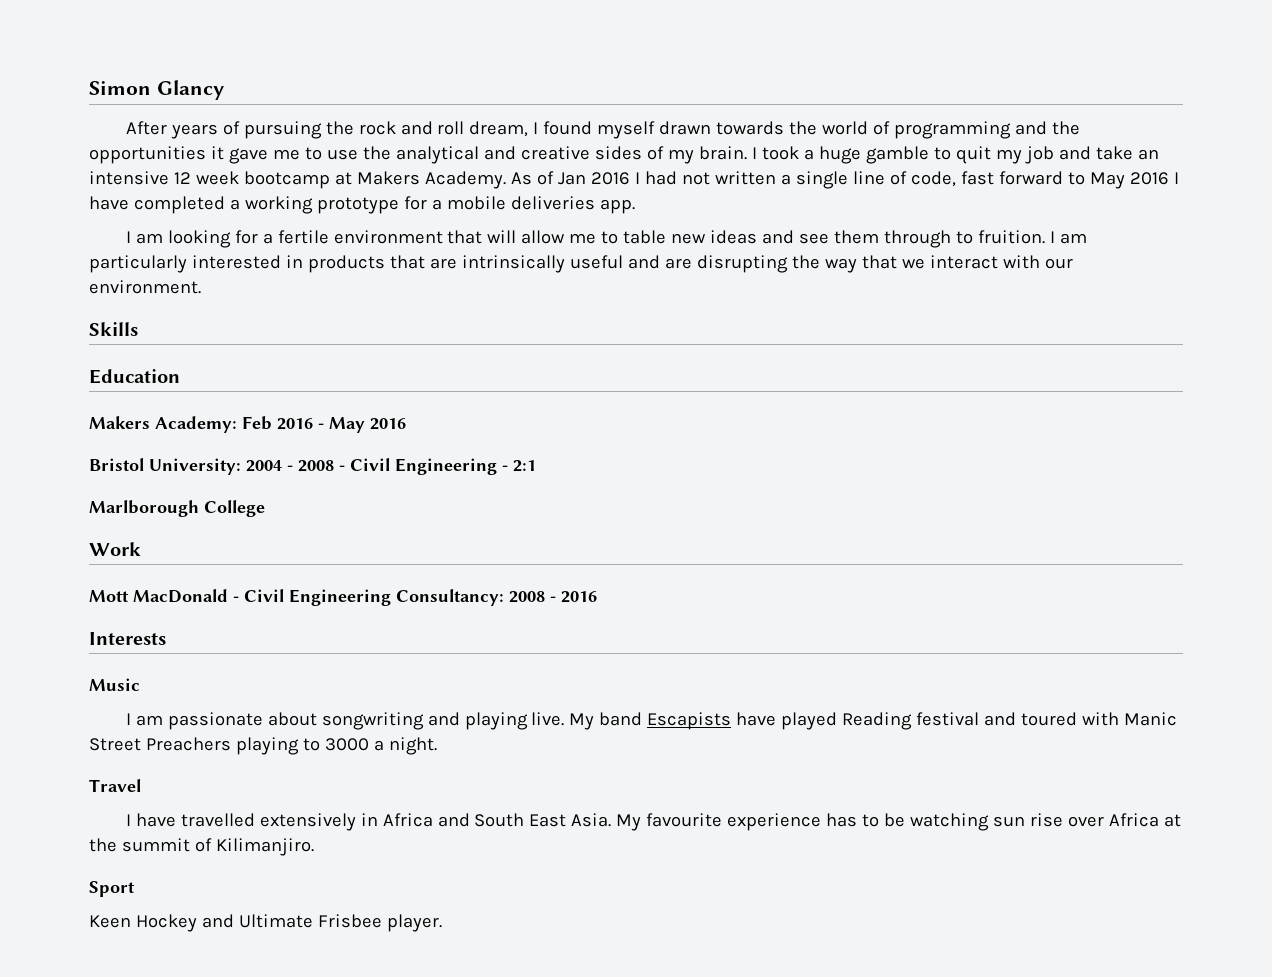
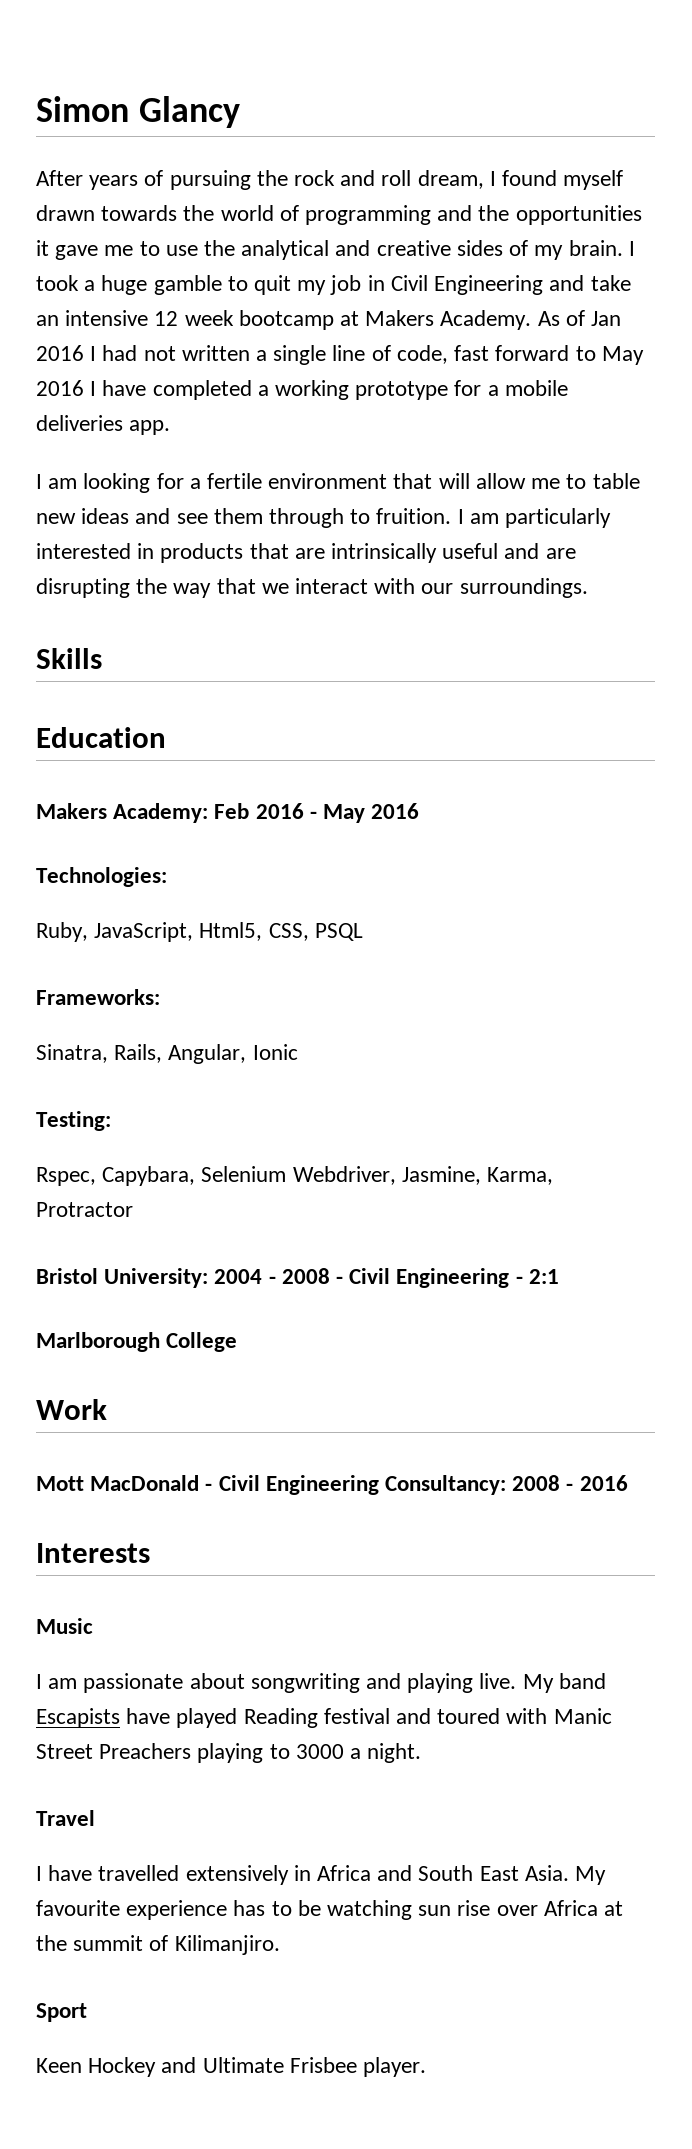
- I took a huge gamble to quit my job and take an intensive 12 week bootcamp at Makers Academy.
+ I took a huge gamble to quit my job in Civil Engineering and take an intensive 12 week bootcamp at Makers Academy.
- I am particularly interested in products that are intrinsically useful and are disrupting the way that we interact with our environment.
+ I am particularly interested in products that are intrinsically useful and are disrupting the way that we interact with our surroundings.
+ Technologies:
+ Ruby, JavaScript, Html5, CSS, PSQL
+ Frameworks:
+ Sinatra, Rails, Angular, Ionic
+ Testing:
+ Rspec, Capybara, Selenium Webdriver, Jasmine, Karma, Protractor

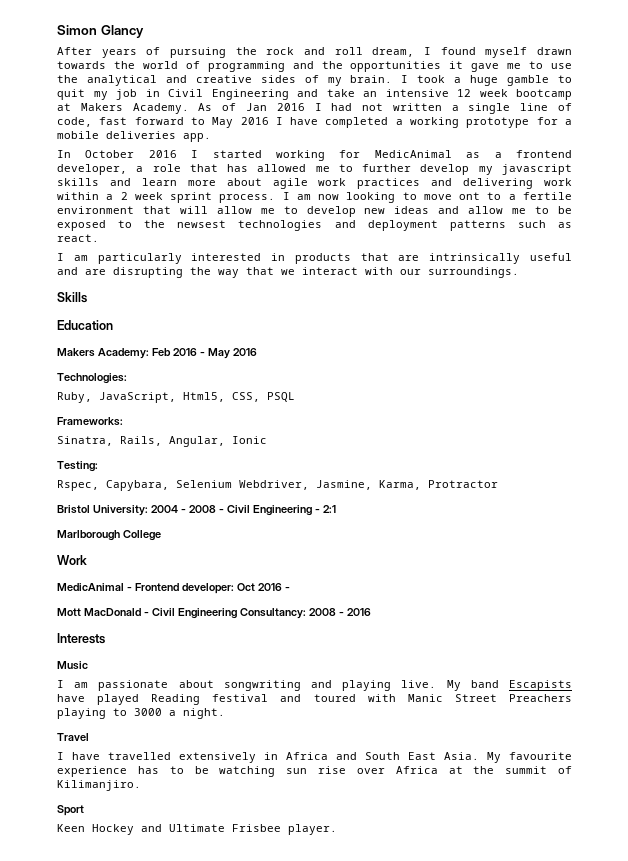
- I am looking for a fertile environment that will allow me to table new ideas and see them through to fruition. I am particularly interested in products that are intrinsically useful and are disrupting the way that we interact with our surroundings.
+ In October 2016 I started working for MedicAnimal as a frontend developer, a role that has allowed me to further develop my javascript skills and learn more about agile work practices and delivering work within a 2 week sprint process. I am now looking to move ont to a fertile environment that will allow me to develop new ideas and allow me to be exposed to the newsest technologies and deployment patterns such as react.
+ I am particularly interested in products that are intrinsically useful and are disrupting the way that we interact with our surroundings.
+ MedicAnimal - Frontend developer: Oct 2016 -

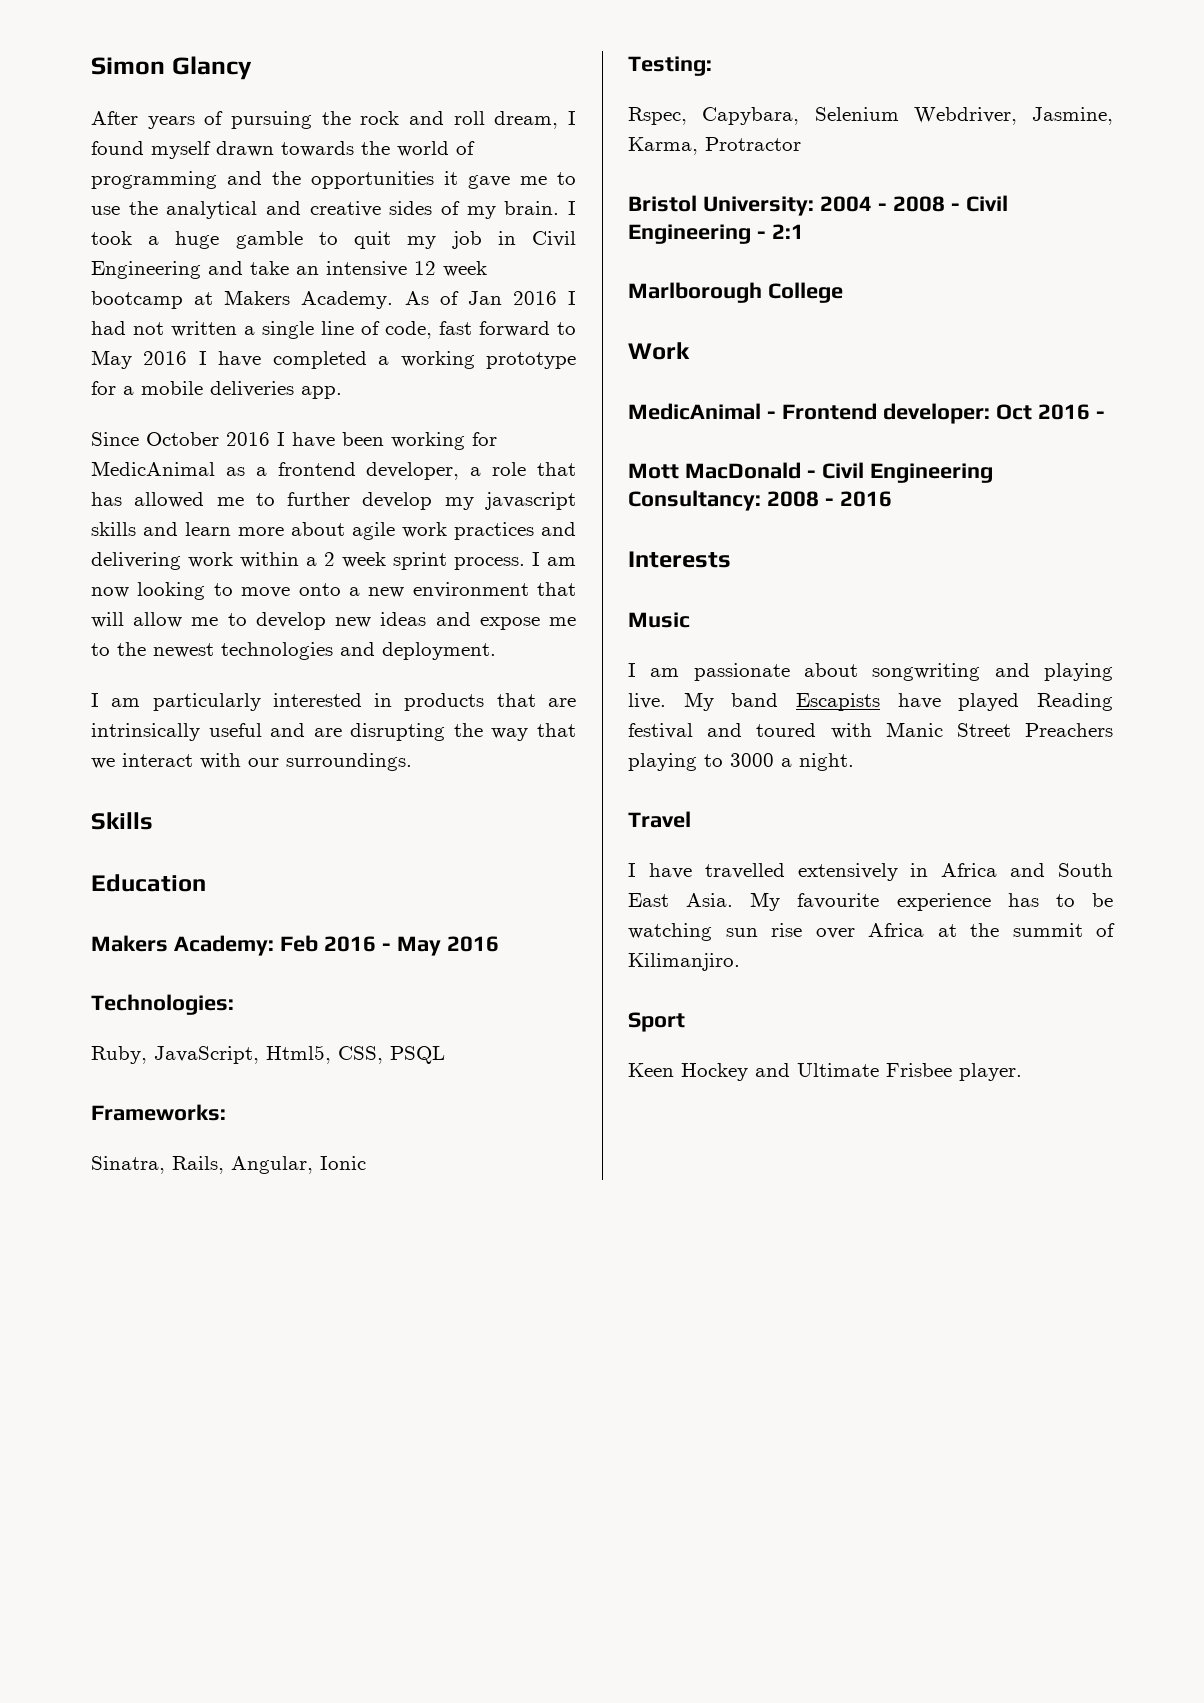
- In October 2016 I started working for MedicAnimal as a frontend developer, a role that has allowed me to further develop my javascript skills and learn more about agile work practices and delivering work within a 2 week sprint process.
+ Since October 2016 I have been working for MedicAnimal as a frontend developer, a role that has allowed me to further develop my javascript skills and learn more about agile work practices and delivering work within a 2 week sprint process.
- I am now looking to move ont to a fertile environment that will allow me to develop new ideas and allow me to be exposed to the newsest technologies and deployment patterns such as react.
+ I am now looking to move onto a new environment that will allow me to develop new ideas and expose me to the newest technologies and deployment.

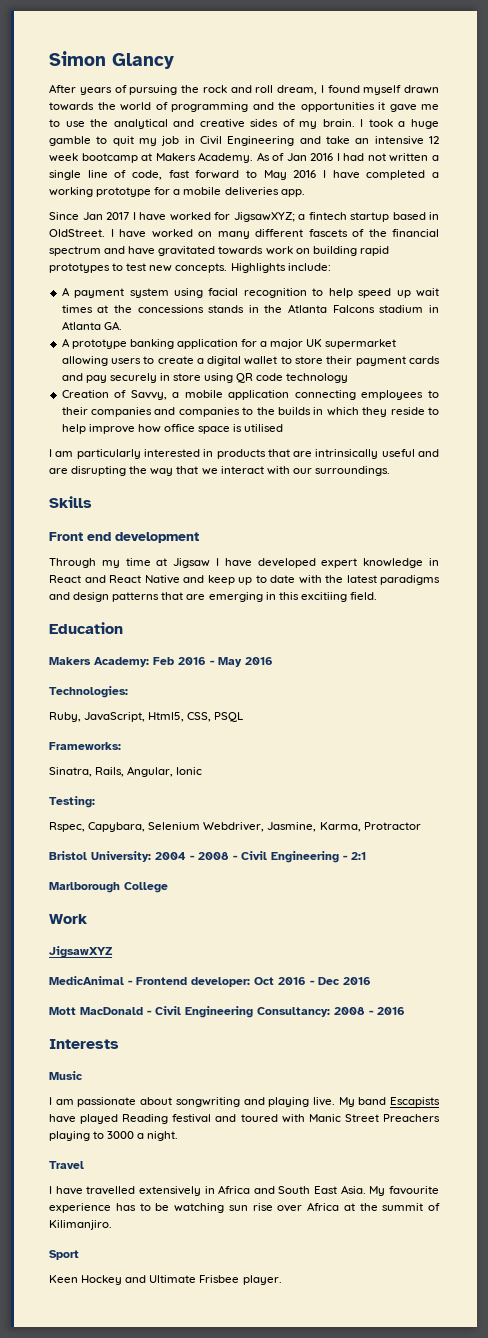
- Since October 2016 I have been working for MedicAnimal as a frontend developer, a role that has allowed me to further develop my javascript skills and learn more about agile work practices and delivering work within a 2 week sprint process. I am now looking to move onto a new environment that will allow me to develop new ideas and expose me to the newest technologies and deployment.
+ Since Jan 2017 I have worked for JigsawXYZ; a fintech startup based in OldStreet. I have worked on many different fascets of the financial spectrum and have gravitated towards work on building rapid prototypes to test new concepts. Highlights include:
+ A payment system using facial recognition to help speed up wait times at the concessions stands in the Atlanta Falcons stadium in Atlanta GA.
+ A prototype banking application for a major UK supermarket allowing users to create a digital wallet to store their payment cards and pay securely in store using QR code technology
+ Creation of Savvy, a mobile application connecting employees to their companies and companies to the builds in which they reside to help improve how office space is utilised
+ Front end development
+ Through my time at Jigsaw I have developed expert knowledge in React and React Native and keep up to date with the latest paradigms and design patterns that are emerging in this excitiing field.
+ JigsawXYZ
- MedicAnimal - Frontend developer: Oct 2016 -
+ MedicAnimal - Frontend developer: Oct 2016 - Dec 2016

